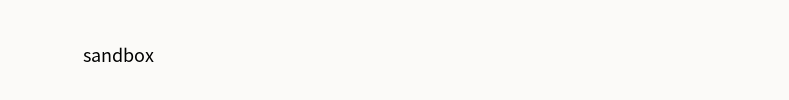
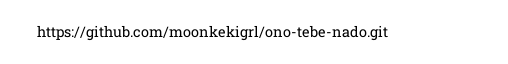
- sandbox
+ https://github.com/moonkekigrl/ono-tebe-nado.git

